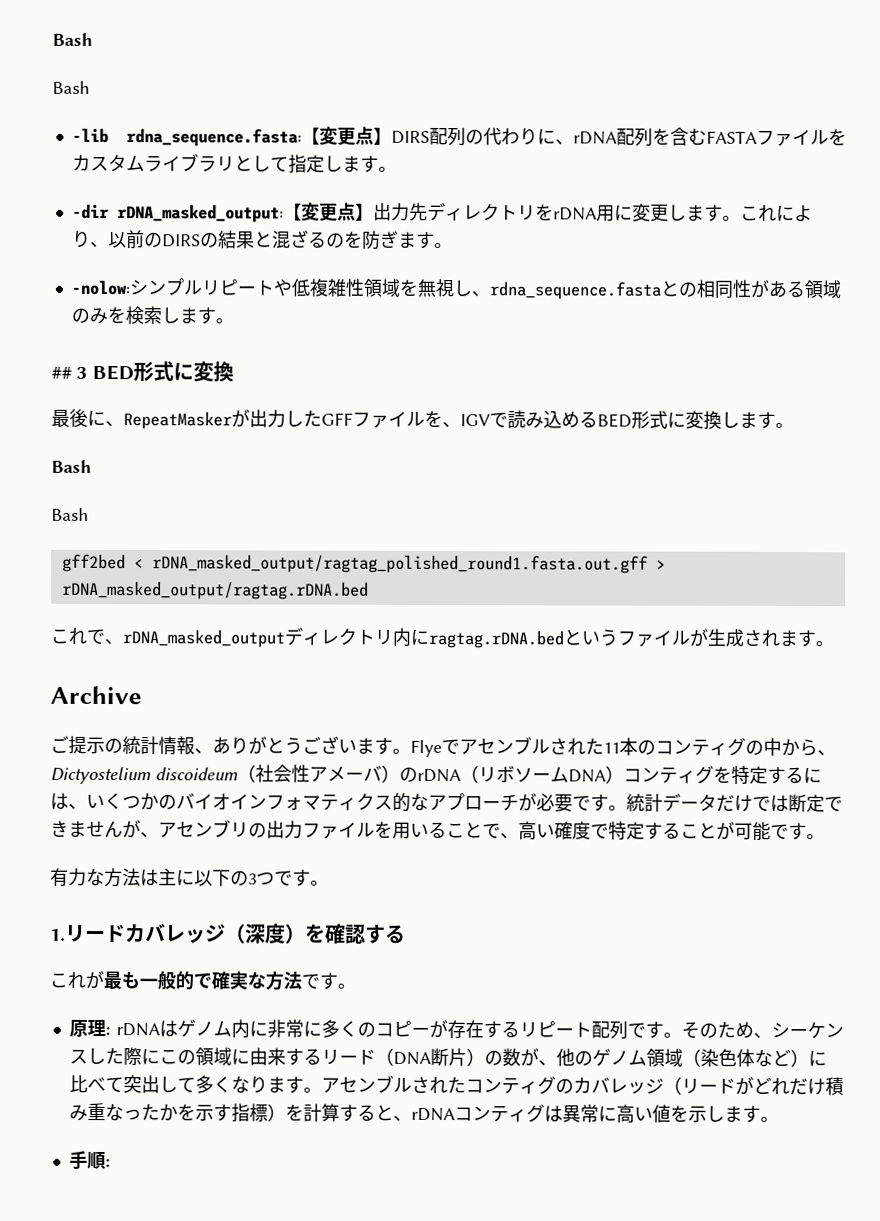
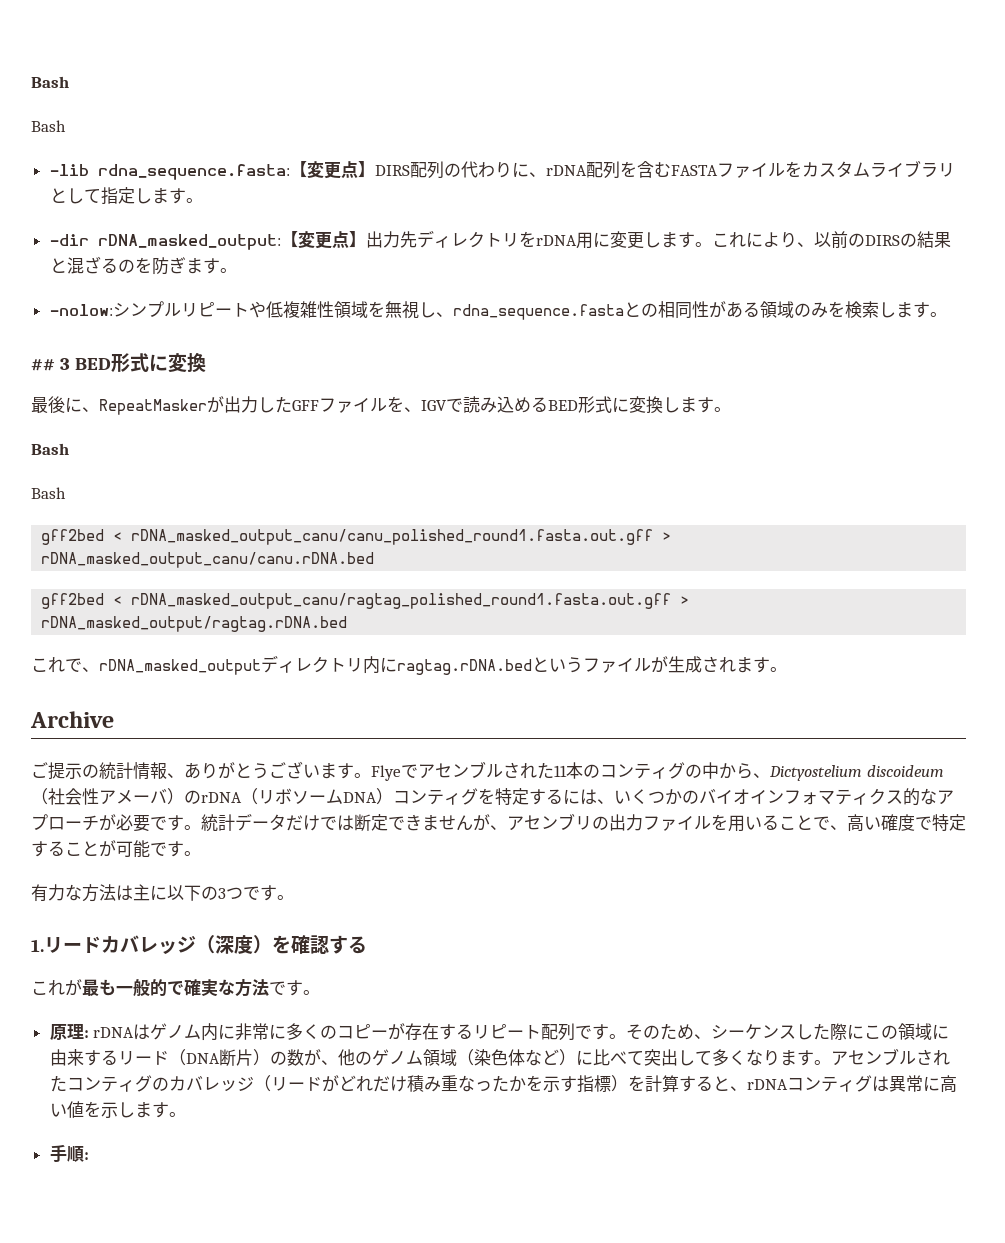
- gff2bed < rDNA_masked_output/ragtag_polished_round1.fasta.out.gff > rDNA_masked_output/ragtag.rDNA.bed
+ gff2bed < rDNA_masked_output_canu/canu_polished_round1.fasta.out.gff > rDNA_masked_output_canu/canu.rDNA.bed
+ gff2bed < rDNA_masked_output_canu/ragtag_polished_round1.fasta.out.gff > rDNA_masked_output/ragtag.rDNA.bed

